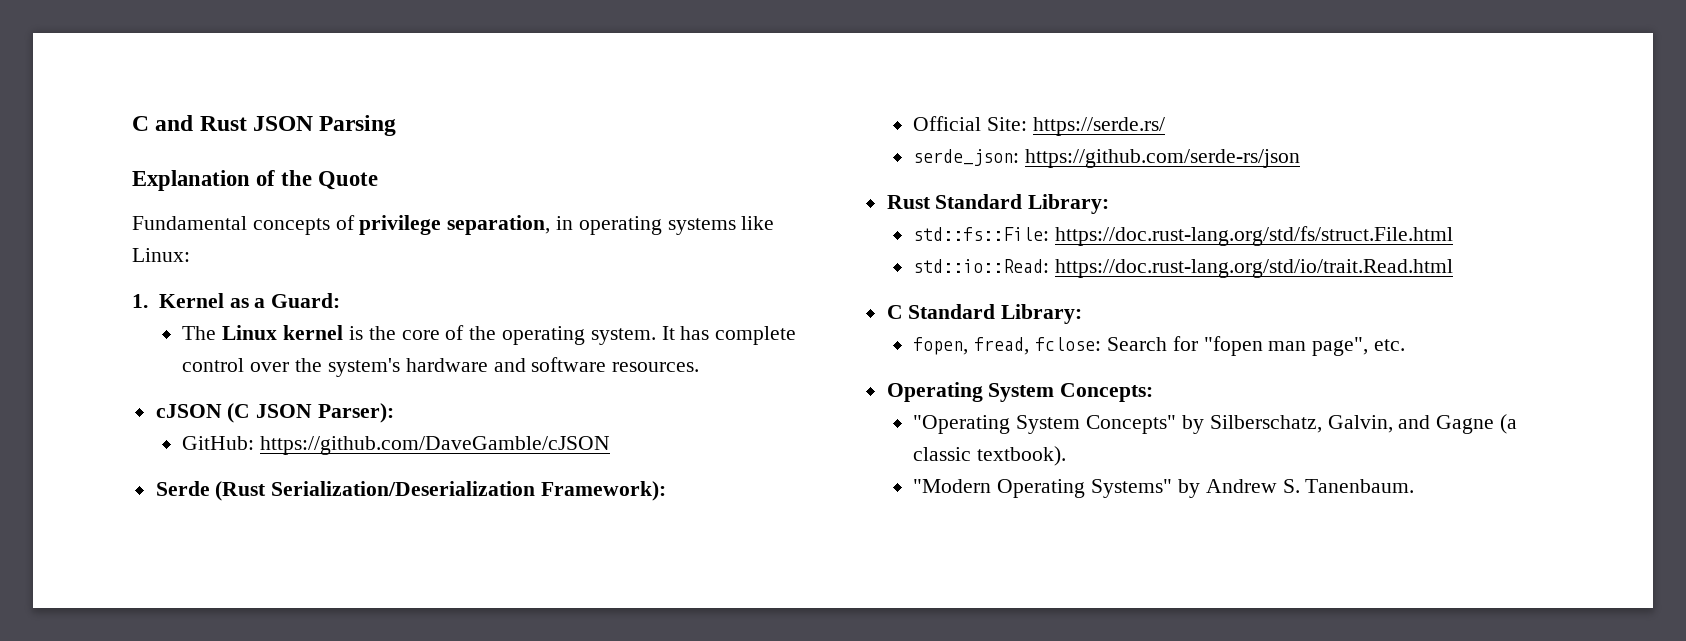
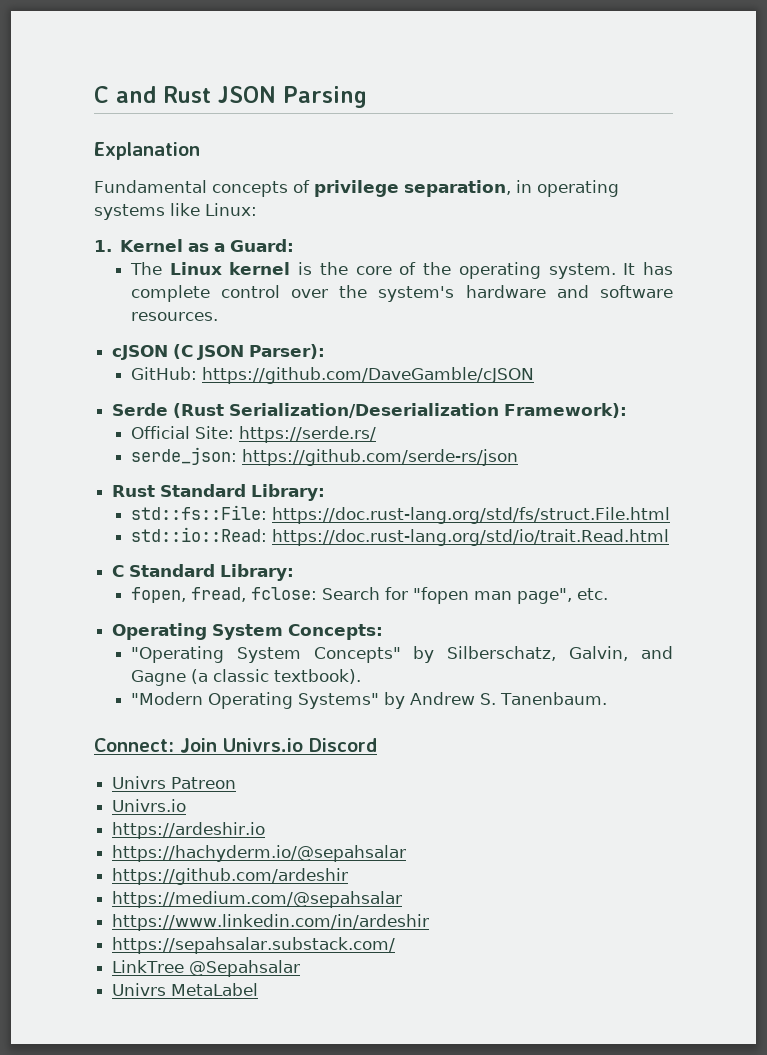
- Explanation of the Quote
+ Explanation
+ Connect: Join Univrs.io Discord
+ Univrs Patreon
+ Univrs.io
+ https://ardeshir.io
+ https://hachyderm.io/@sepahsalar
+ https://github.com/ardeshir
+ https://medium.com/@sepahsalar
+ https://www.linkedin.com/in/ardeshir
+ https://sepahsalar.substack.com/
+ LinkTree @Sepahsalar
+ Univrs MetaLabel

